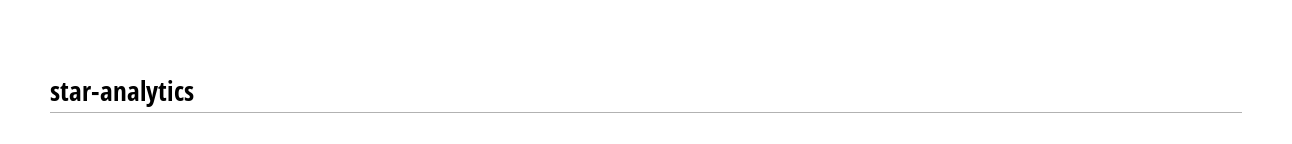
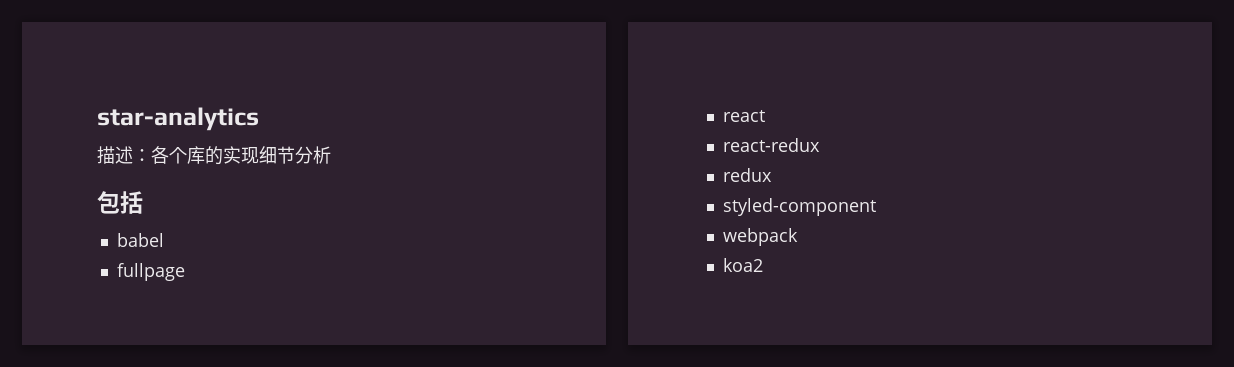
+ 描述：各个库的实现细节分析
+ 包括
+ babel
+ fullpage
+ react
+ react-redux
+ redux
+ styled-component
+ webpack
+ koa2

